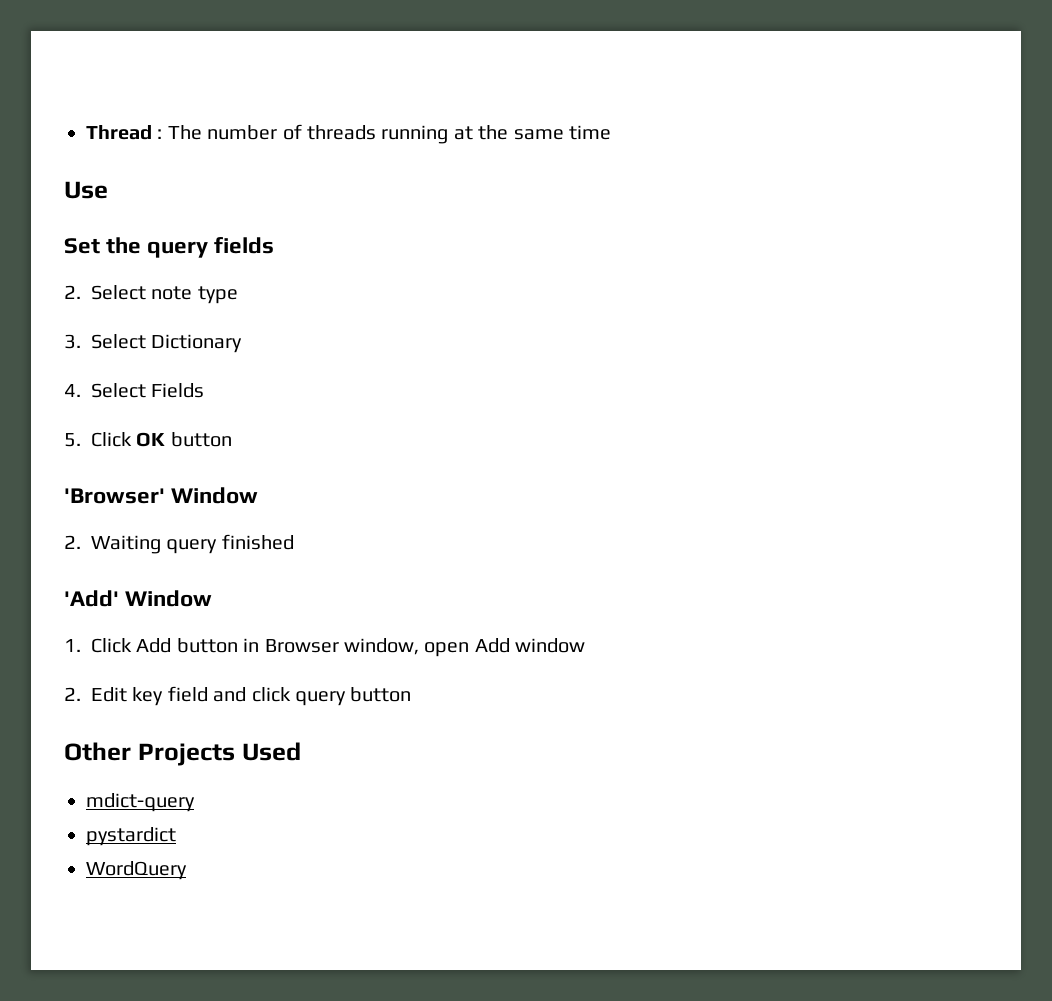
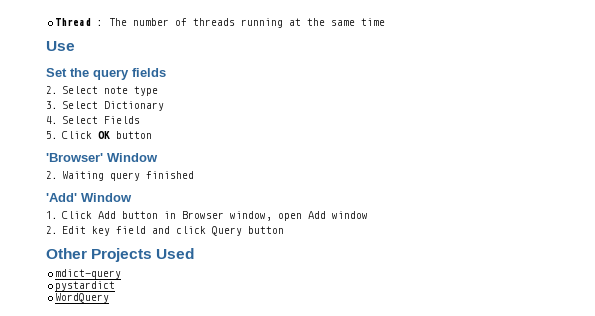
- 2. Edit key field and click query button
+ 2. Edit key field and click Query button

